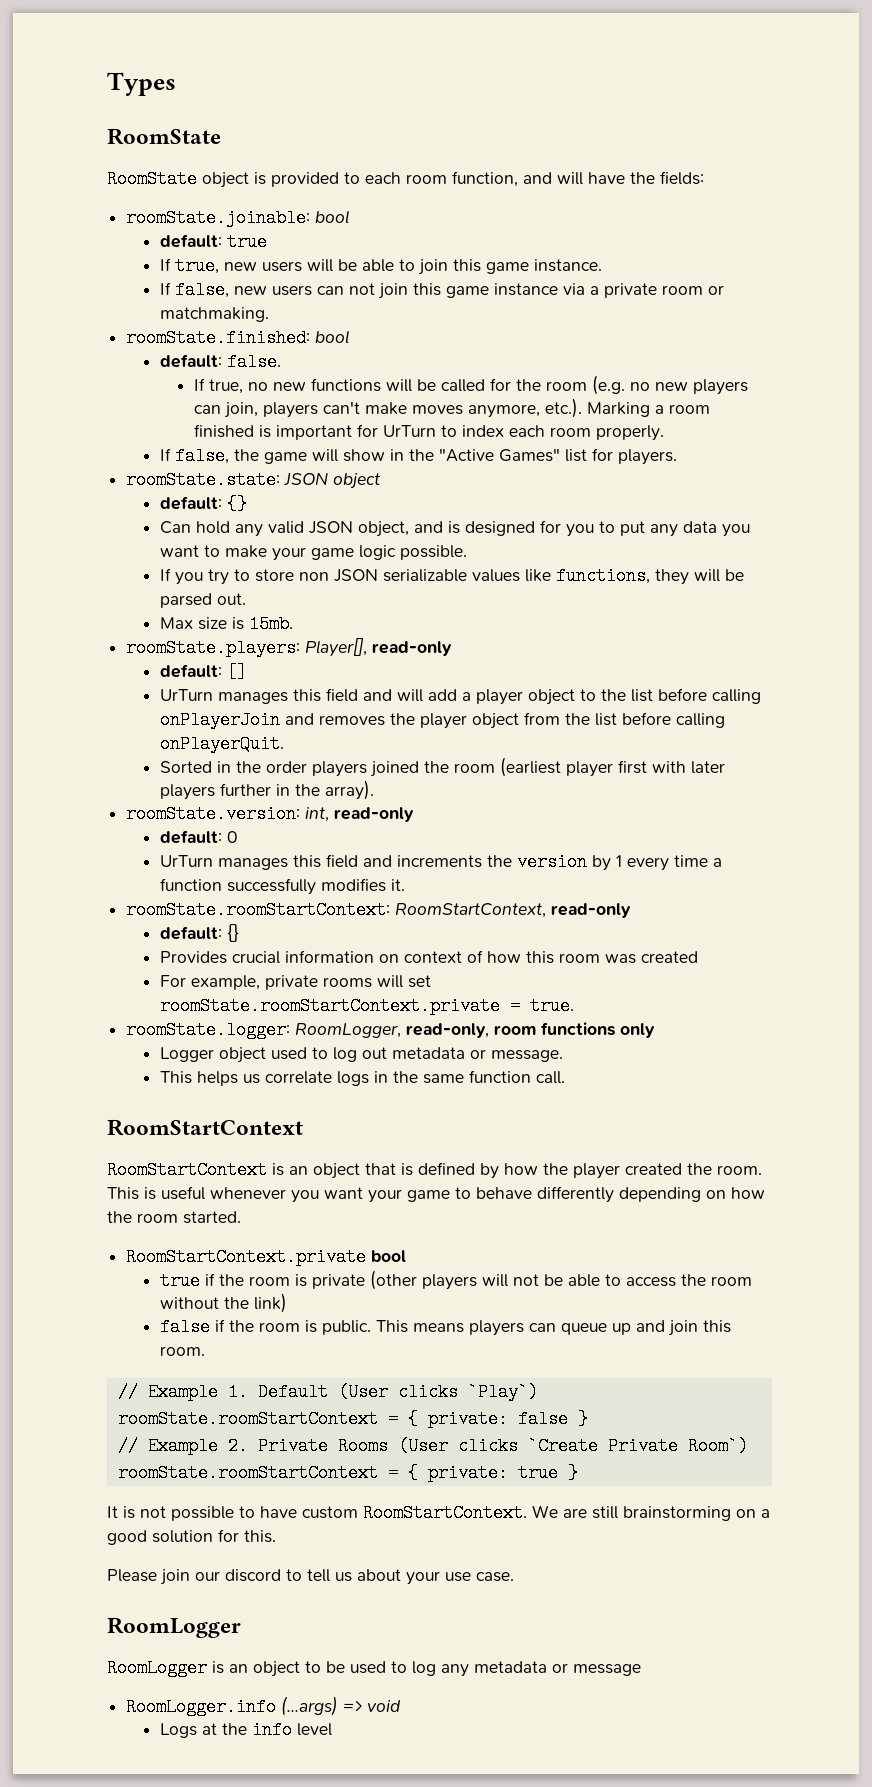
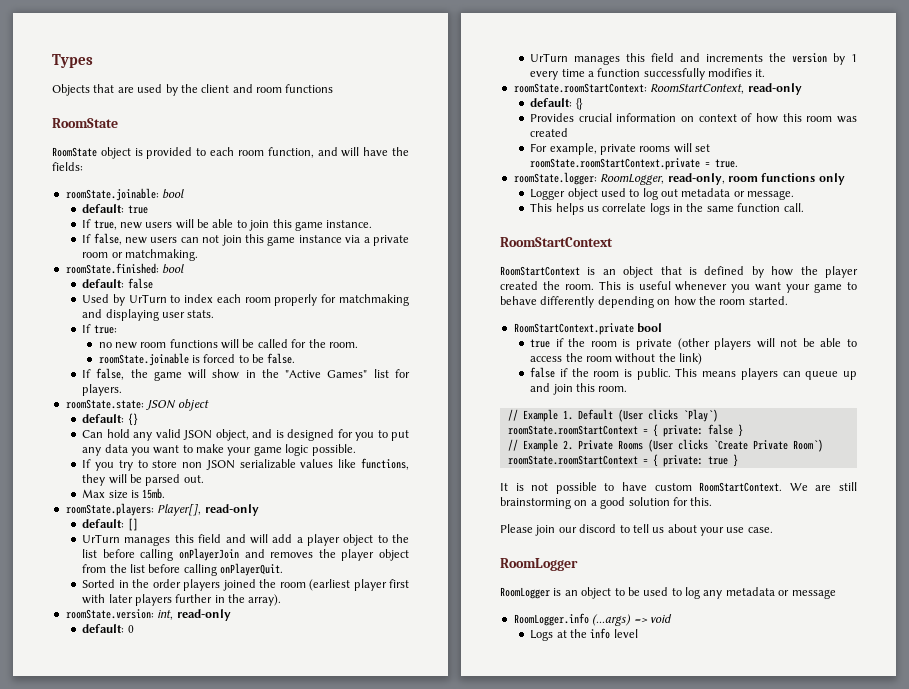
+ Objects that are used by the client and room functions
- default: false.
- If true, no new functions will be called for the room (e.g. no new players can join, players can't make moves anymore, etc.). Marking a room finished is important for UrTurn to index each room properly.
+ default: false
+ Used by UrTurn to index each room properly for matchmaking and displaying user stats.
+ If true:
+ no new room functions will be called for the room.
+ roomState.joinable is forced to be false.

